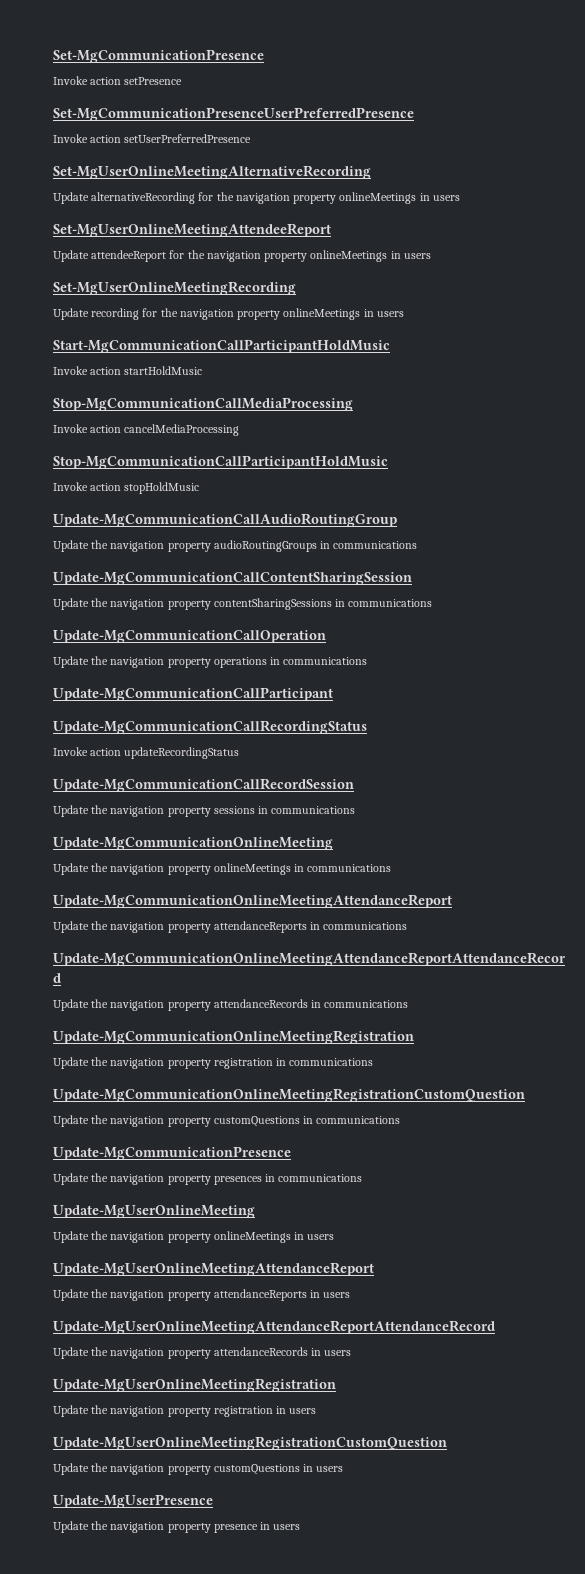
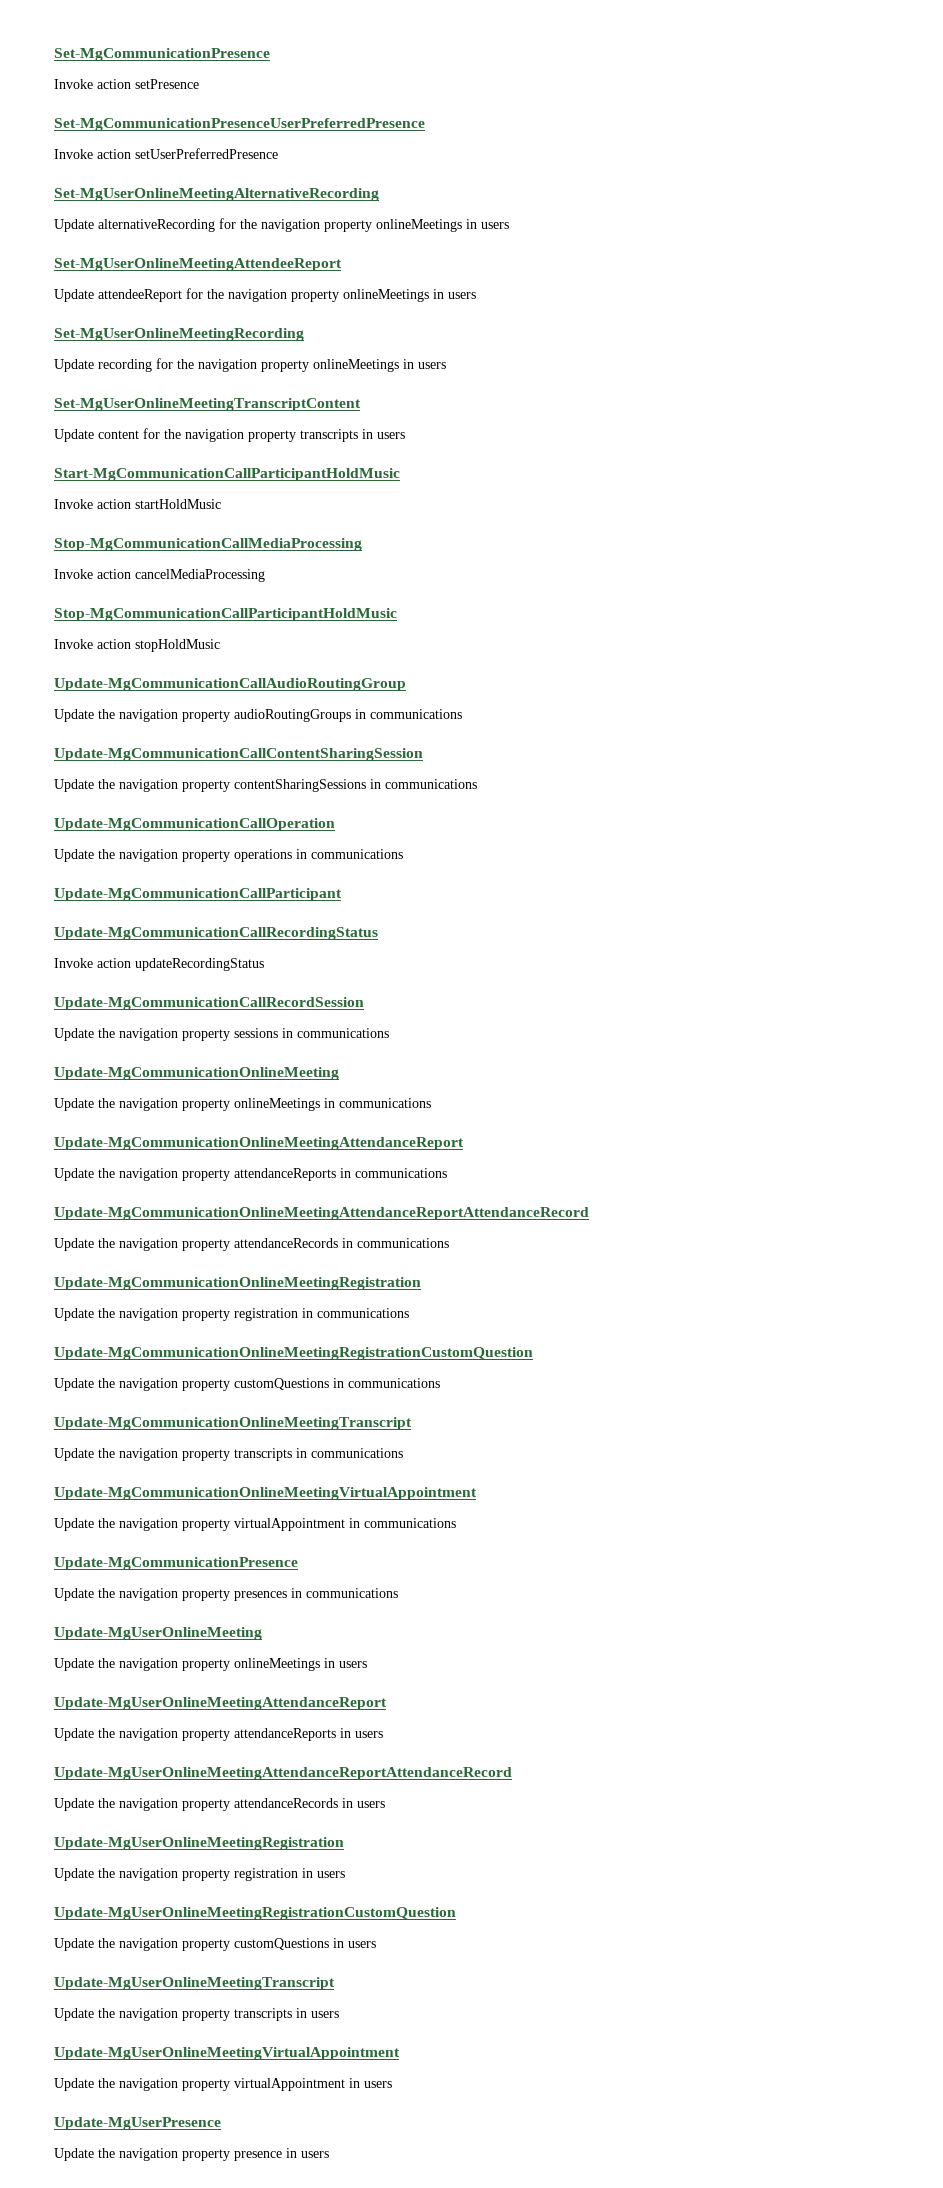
+ Set-MgUserOnlineMeetingTranscriptContent
+ Update content for the navigation property transcripts in users
+ Update-MgCommunicationOnlineMeetingTranscript
+ Update the navigation property transcripts in communications
+ Update-MgCommunicationOnlineMeetingVirtualAppointment
+ Update the navigation property virtualAppointment in communications
+ Update-MgUserOnlineMeetingTranscript
+ Update the navigation property transcripts in users
+ Update-MgUserOnlineMeetingVirtualAppointment
+ Update the navigation property virtualAppointment in users

